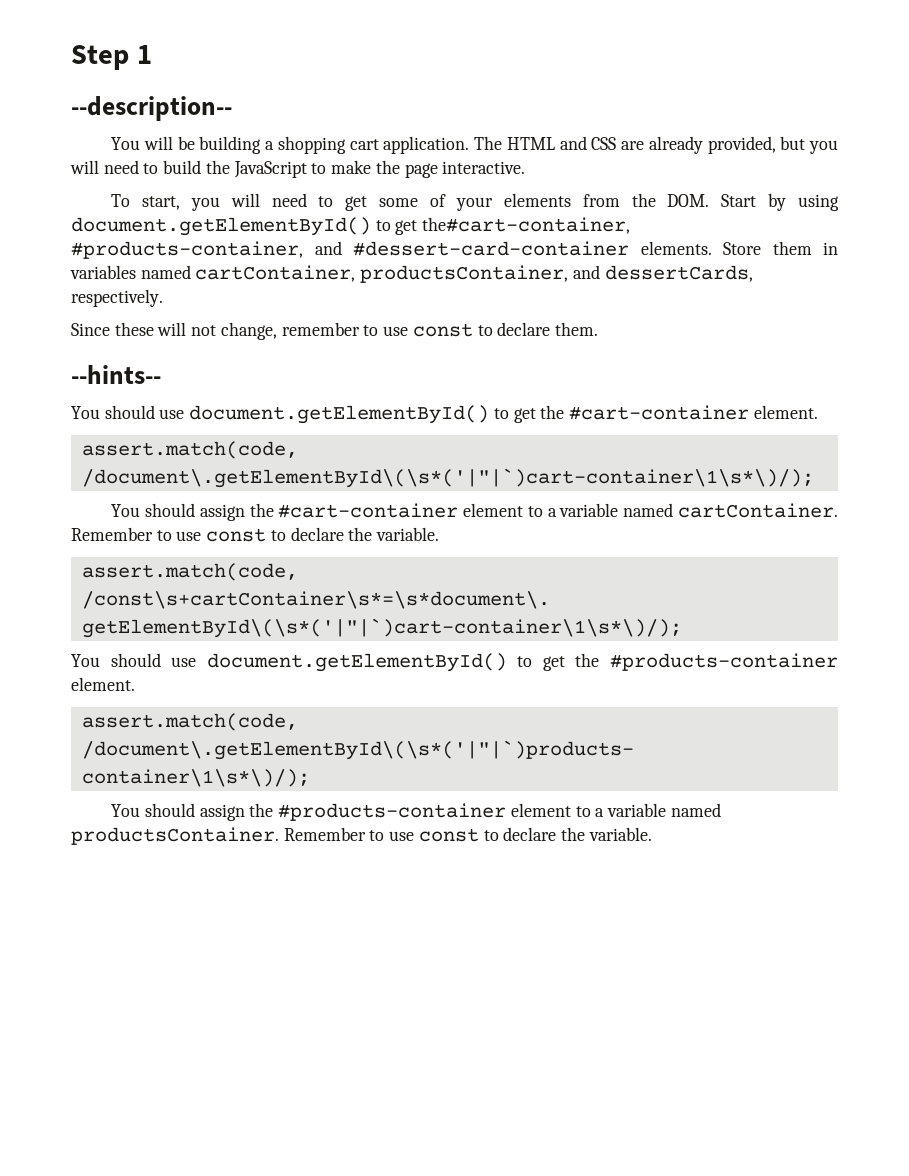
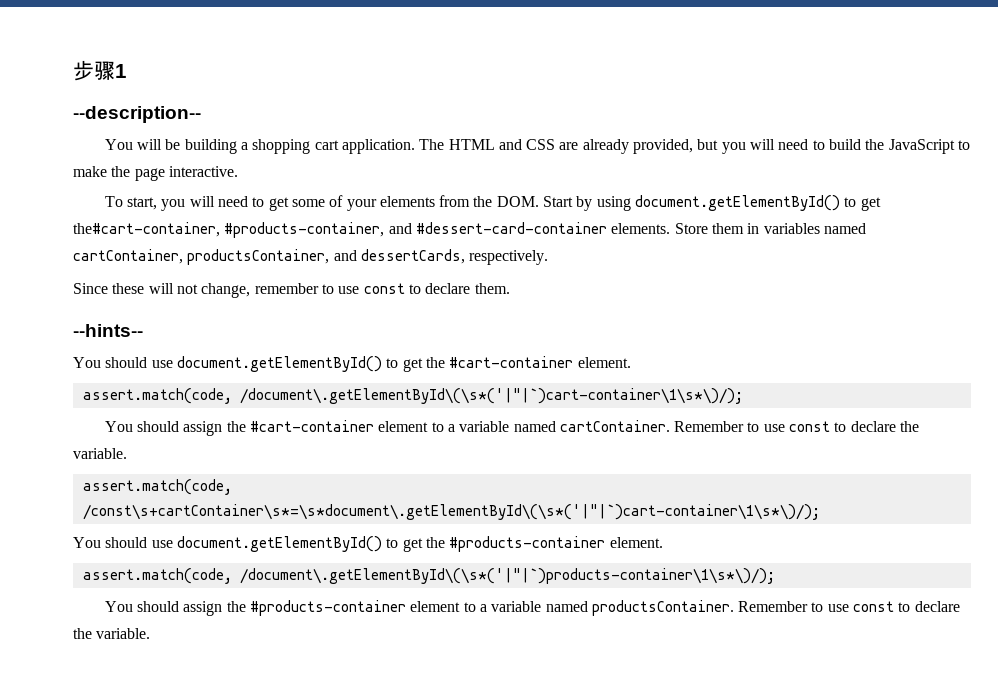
- Step 1
+ 步骤1

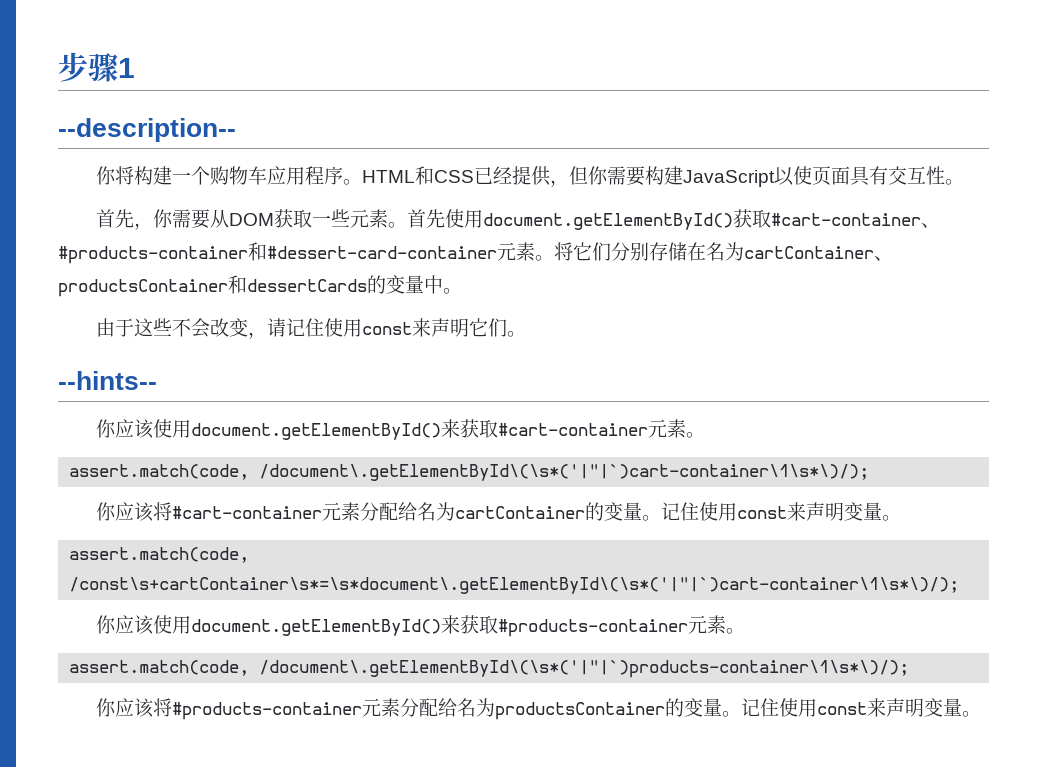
- You will be building a shopping cart application. The HTML and CSS are already provided, but you will need to build the JavaScript to make the page interactive.
- To start, you will need to get some of your elements from the DOM. Start by using document.getElementById() to get the#cart-container, #products-container, and #dessert-card-container elements. Store them in variables named cartContainer, productsContainer, and dessertCards, respectively.
- Since these will not change, remember to use const to declare them.
+ 你将构建一个购物车应用程序。HTML和CSS已经提供，但你需要构建JavaScript以使页面具有交互性。
+ 首先，你需要从DOM获取一些元素。首先使用document.getElementById()获取#cart-container、#products-container和#dessert-card-container元素。将它们分别存储在名为cartContainer、productsContainer和dessertCards的变量中。
+ 由于这些不会改变，请记住使用const来声明它们。
  --hints--
- You should use document.getElementById() to get the #cart-container element.
+ 你应该使用document.getElementById()来获取#cart-container元素。
  assert.match(code, /document\.getElementById\(\s*('|"|`)cart-container\1\s*\)/);
- You should assign the #cart-container element to a variable named cartContainer. Remember to use const to declare the variable.
+ 你应该将#cart-container元素分配给名为cartContainer的变量。记住使用const来声明变量。
  assert.match(code, /const\s+cartContainer\s*=\s*document\.getElementById\(\s*('|"|`)cart-container\1\s*\)/);
- You should use document.getElementById() to get the #products-container element.
+ 你应该使用document.getElementById()来获取#products-container元素。
  assert.match(code, /document\.getElementById\(\s*('|"|`)products-container\1\s*\)/);
- You should assign the #products-container element to a variable named productsContainer. Remember to use const to declare the variable.
+ 你应该将#products-container元素分配给名为productsContainer的变量。记住使用const来声明变量。

